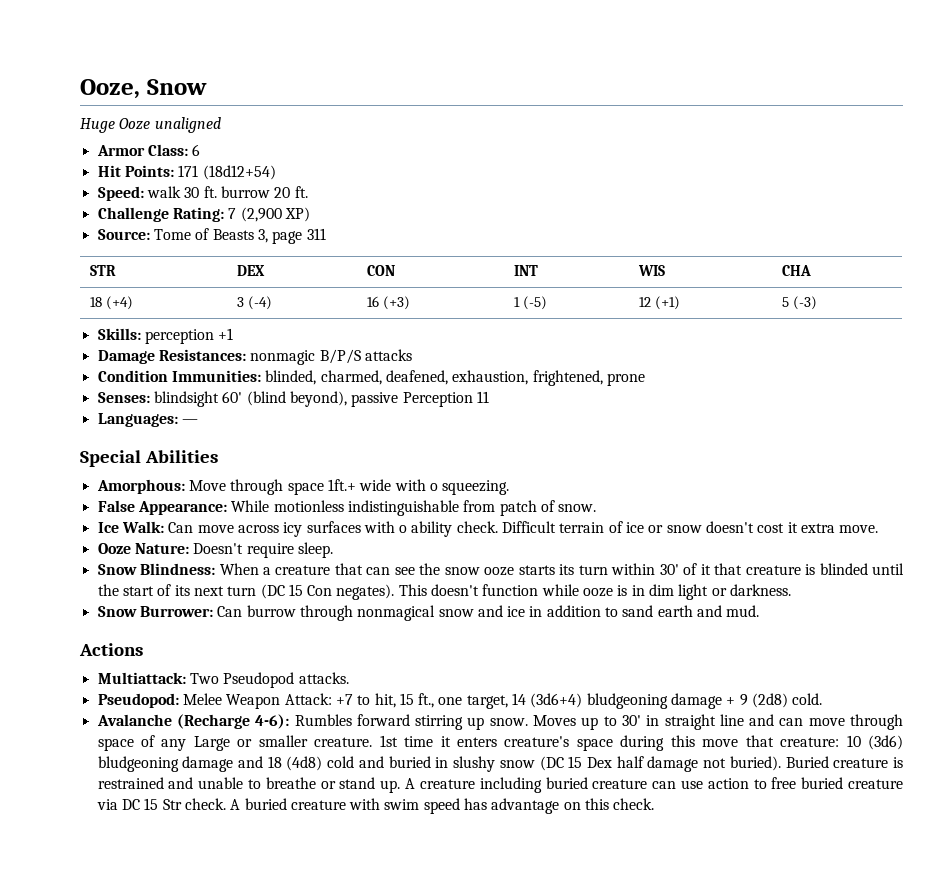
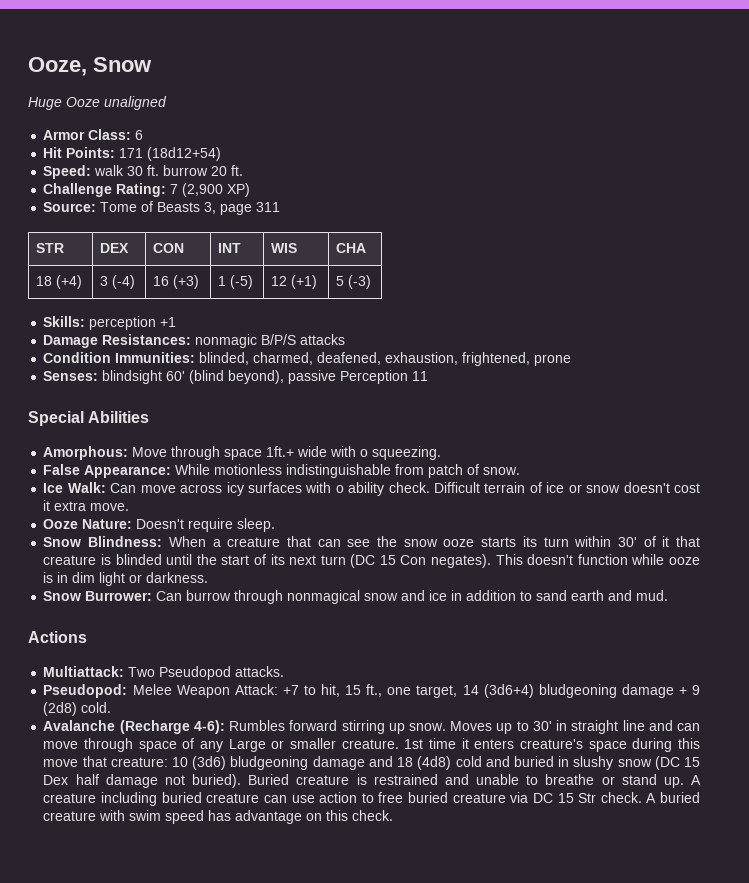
- Languages: —

